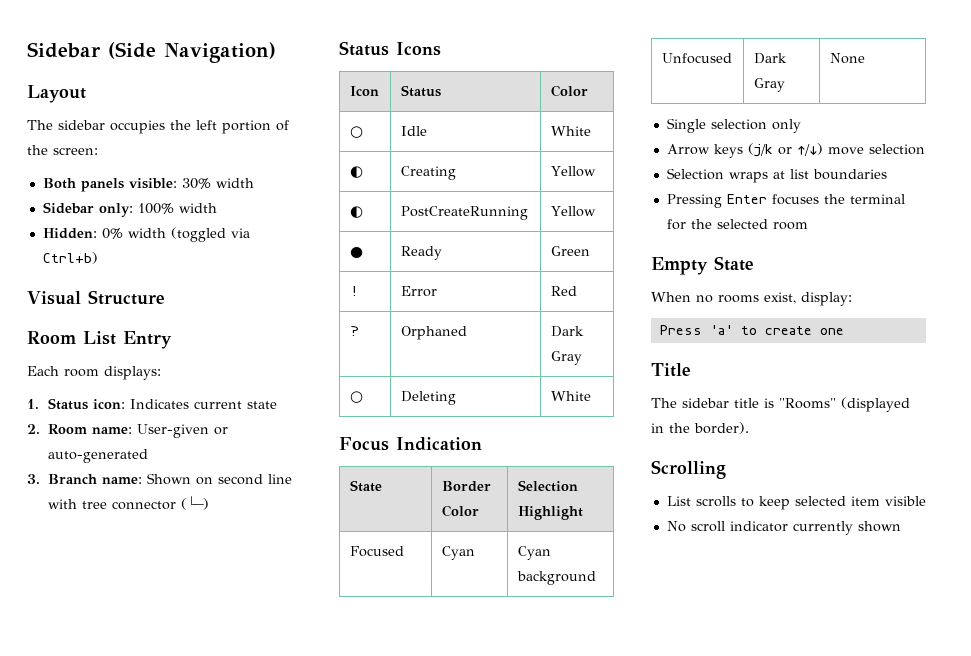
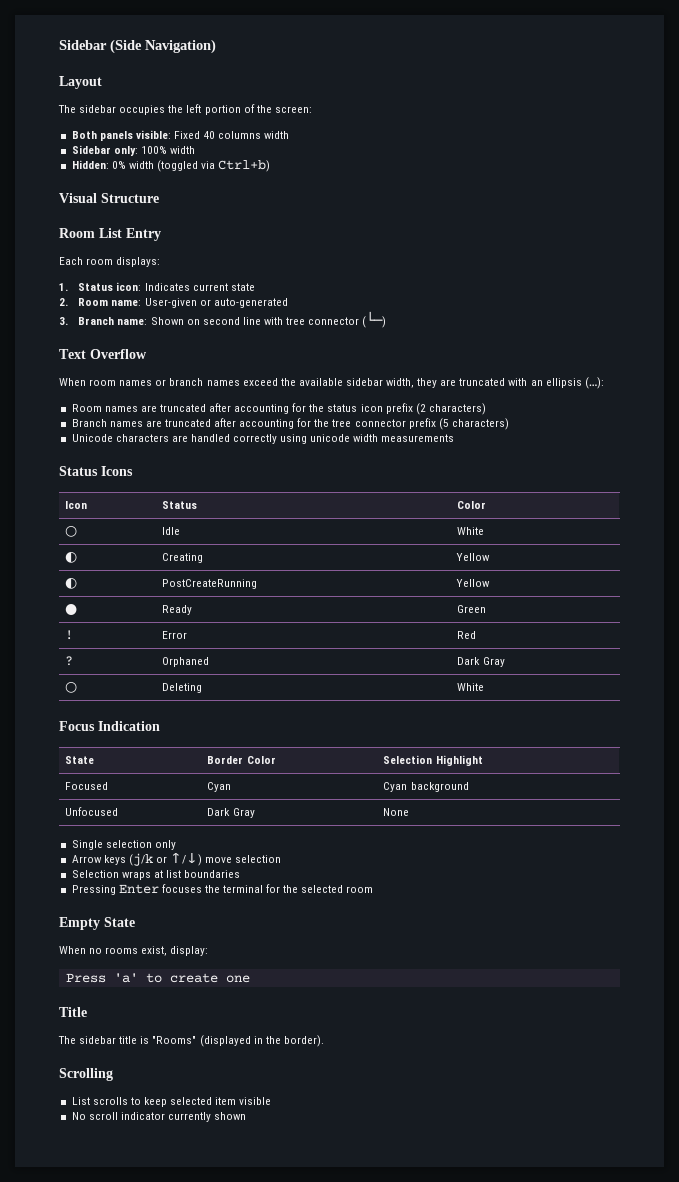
- Both panels visible: 30% width
+ Both panels visible: Fixed 40 columns width
+ Text Overflow
+ When room names or branch names exceed the available sidebar width, they are truncated with an ellipsis (…):
+ Room names are truncated after accounting for the status icon prefix (2 characters)
+ Branch names are truncated after accounting for the tree connector prefix (5 characters)
+ Unicode characters are handled correctly using unicode width measurements

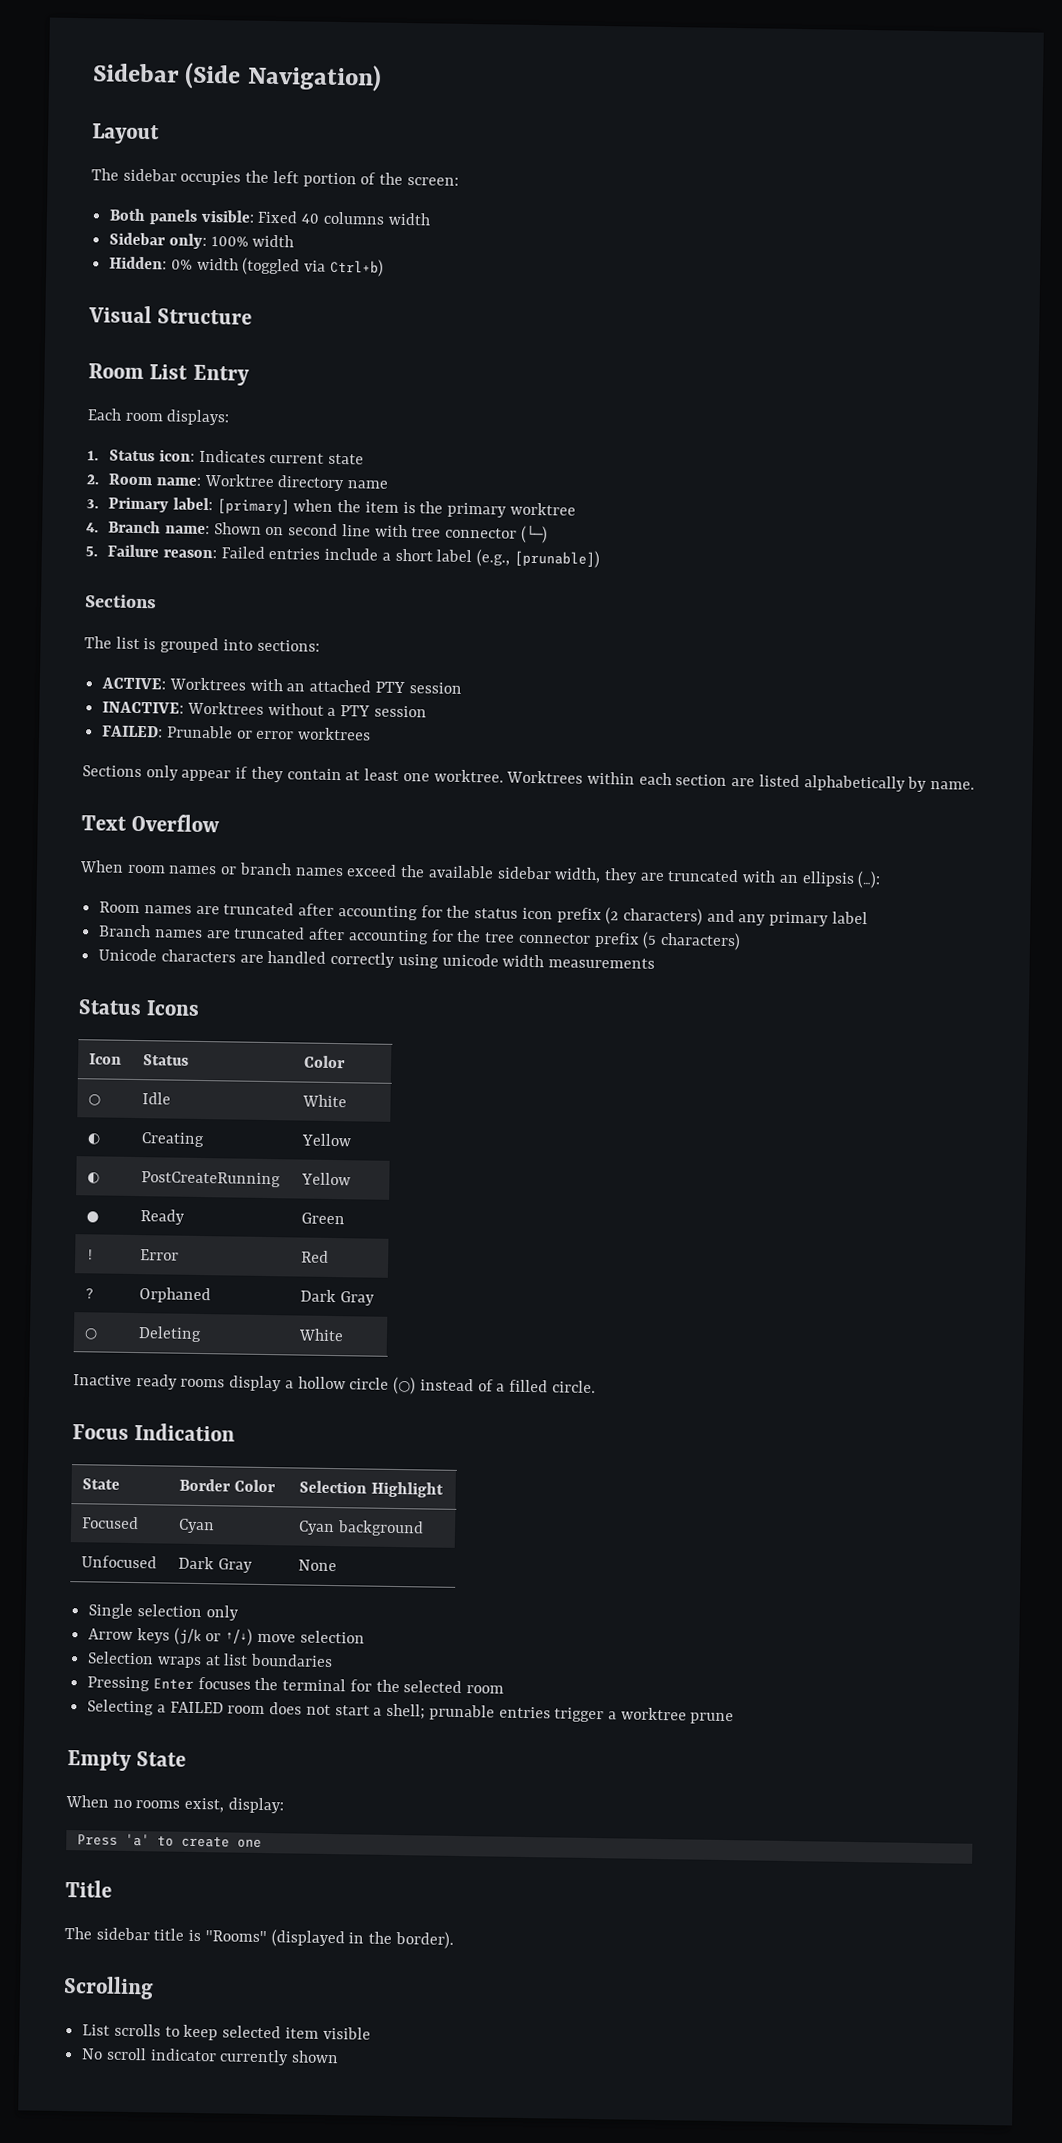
- 2. Room name: User-given or auto-generated
- 3. Branch name: Shown on second line with tree connector (└─)
+ 2. Room name: Worktree directory name
+ 3. Primary label: [primary] when the item is the primary worktree
+ 4. Branch name: Shown on second line with tree connector (└─)
+ 5. Failure reason: Failed entries include a short label (e.g., [prunable])
+ Sections
+ The list is grouped into sections:
+ ACTIVE: Worktrees with an attached PTY session
+ INACTIVE: Worktrees without a PTY session
+ FAILED: Prunable or error worktrees
+ Sections only appear if they contain at least one worktree. Worktrees within each section are listed alphabetically by name.
- Room names are truncated after accounting for the status icon prefix (2 characters)
+ Room names are truncated after accounting for the status icon prefix (2 characters) and any primary label
+ Inactive ready rooms display a hollow circle (○) instead of a filled circle.
+ Selecting a FAILED room does not start a shell; prunable entries trigger a worktree prune

